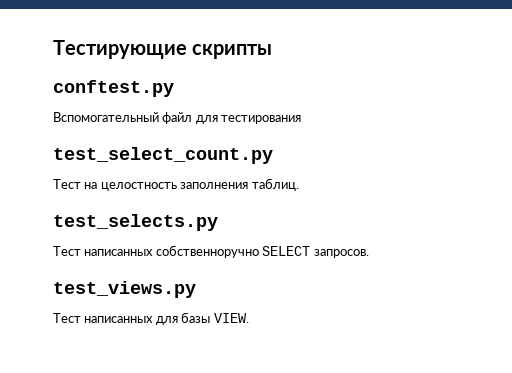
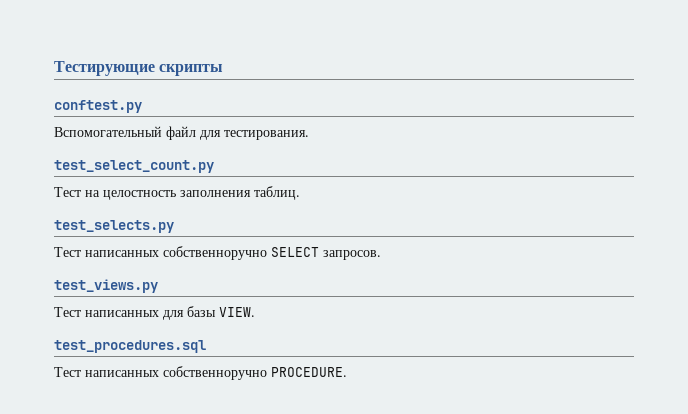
- Вспомогательный файл для тестирования
+ Вспомогательный файл для тестирования.
+ test_procedures.sql
+ Тест написанных собственноручно PROCEDURE.

